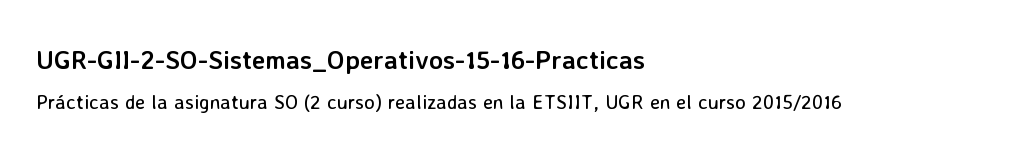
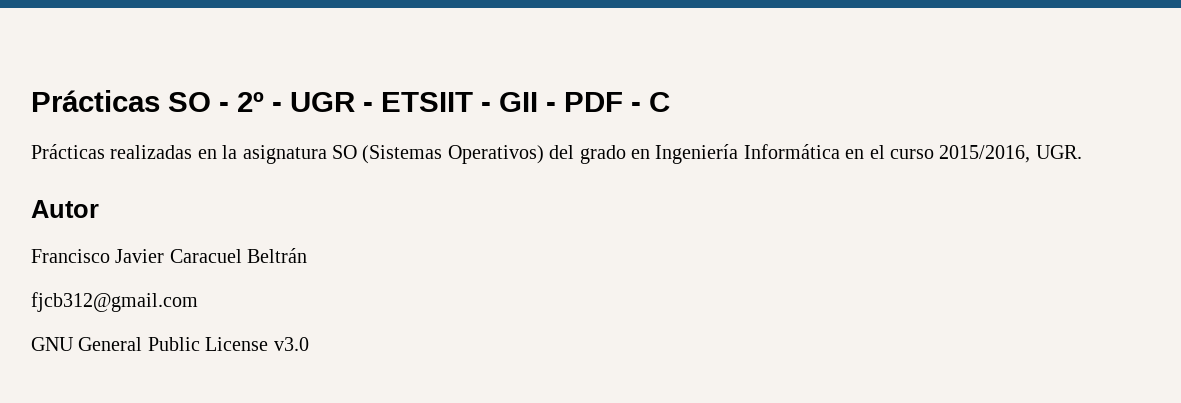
- UGR-GII-2-SO-Sistemas_Operativos-15-16-Practicas
- Prácticas de la asignatura SO (2 curso) realizadas en la ETSIIT, UGR en el curso 2015/2016
+ Prácticas SO - 2º - UGR - ETSIIT - GII - PDF - C
+ Prácticas realizadas en la asignatura SO (Sistemas Operativos) del grado en Ingeniería Informática en el curso 2015/2016, UGR.
+ Autor
+ Francisco Javier Caracuel Beltrán
+ fjcb312@gmail.com
+ GNU General Public License v3.0

